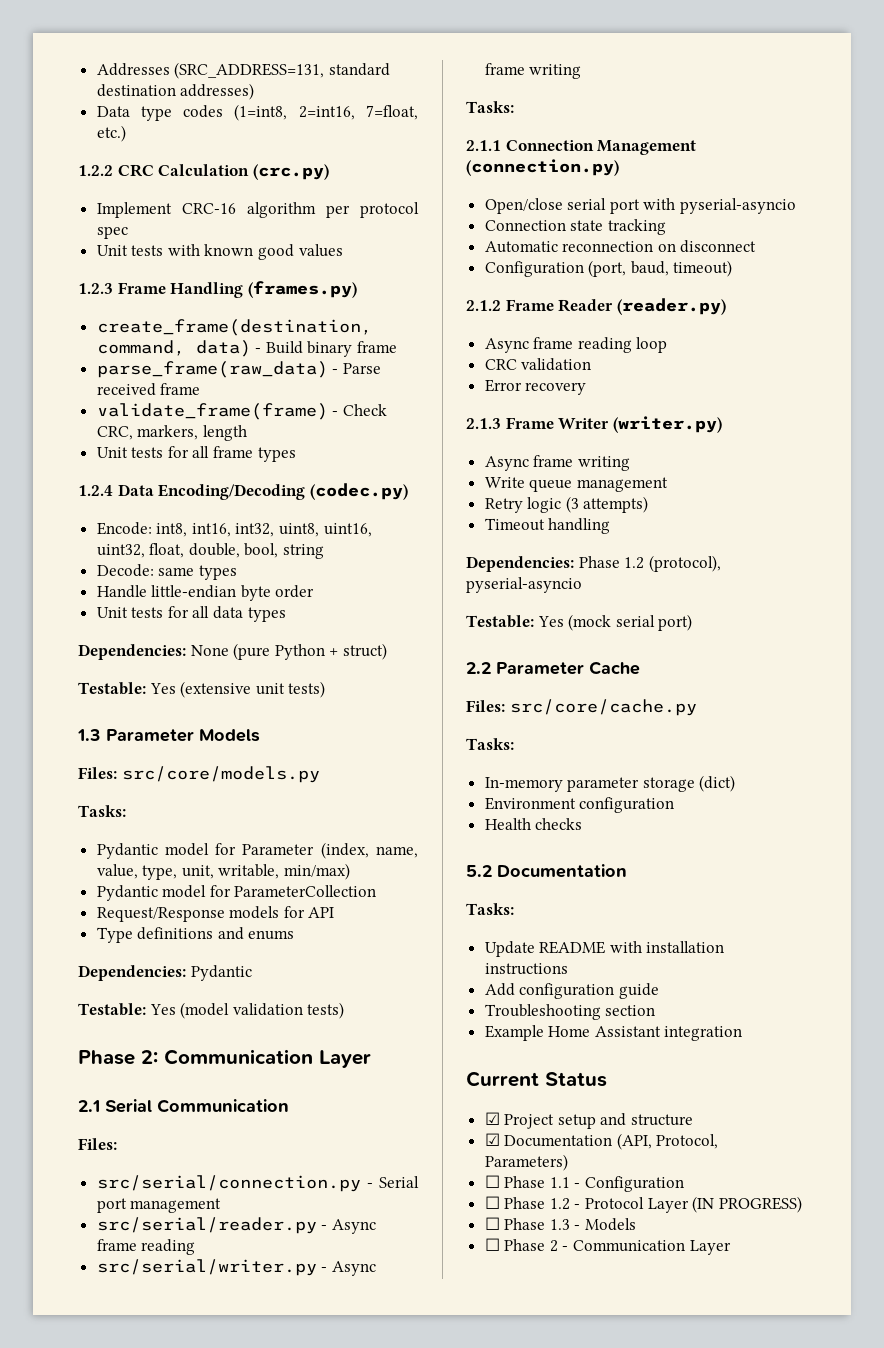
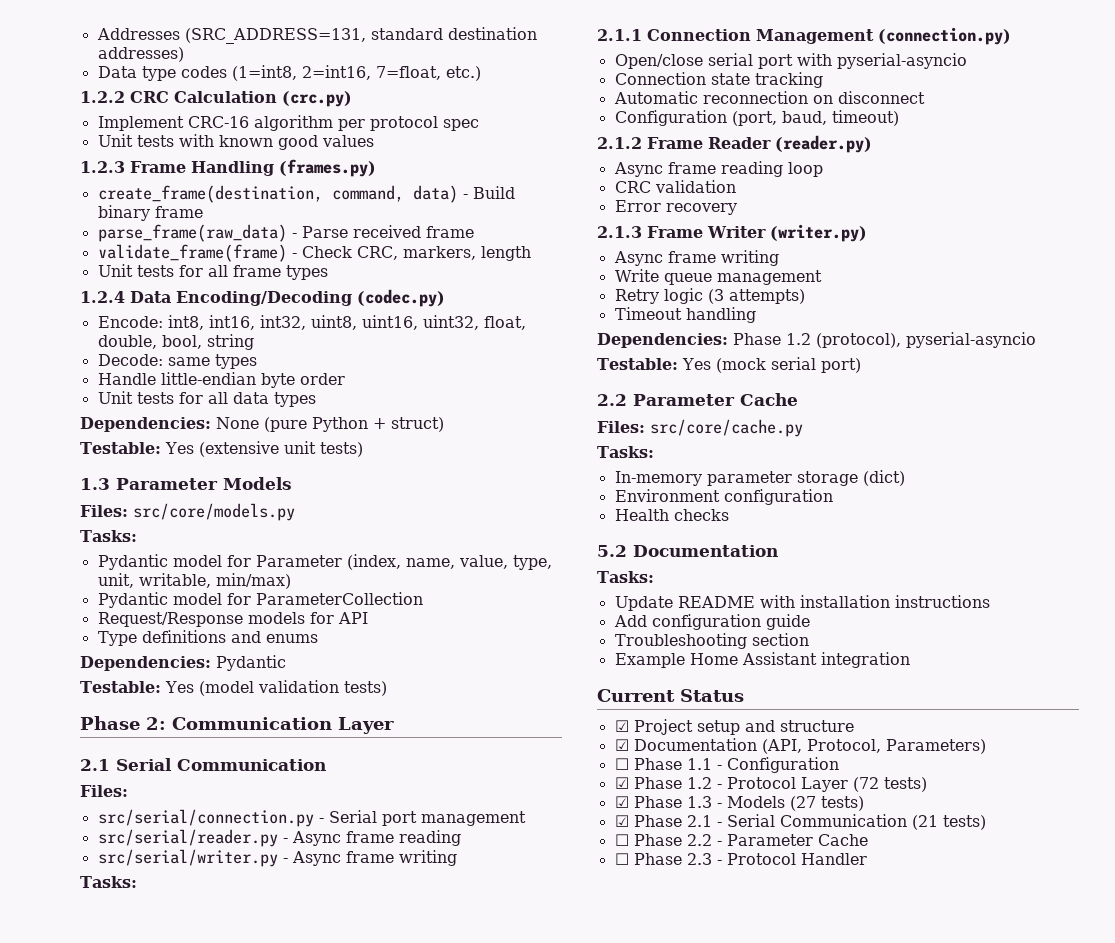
- ☐ Phase 1.2 - Protocol Layer (IN PROGRESS)
- ☐ Phase 1.3 - Models
- ☐ Phase 2 - Communication Layer
+ ☑ Phase 1.2 - Protocol Layer (72 tests)
+ ☑ Phase 1.3 - Models (27 tests)
+ ☑ Phase 2.1 - Serial Communication (21 tests)
+ ☐ Phase 2.2 - Parameter Cache
+ ☐ Phase 2.3 - Protocol Handler

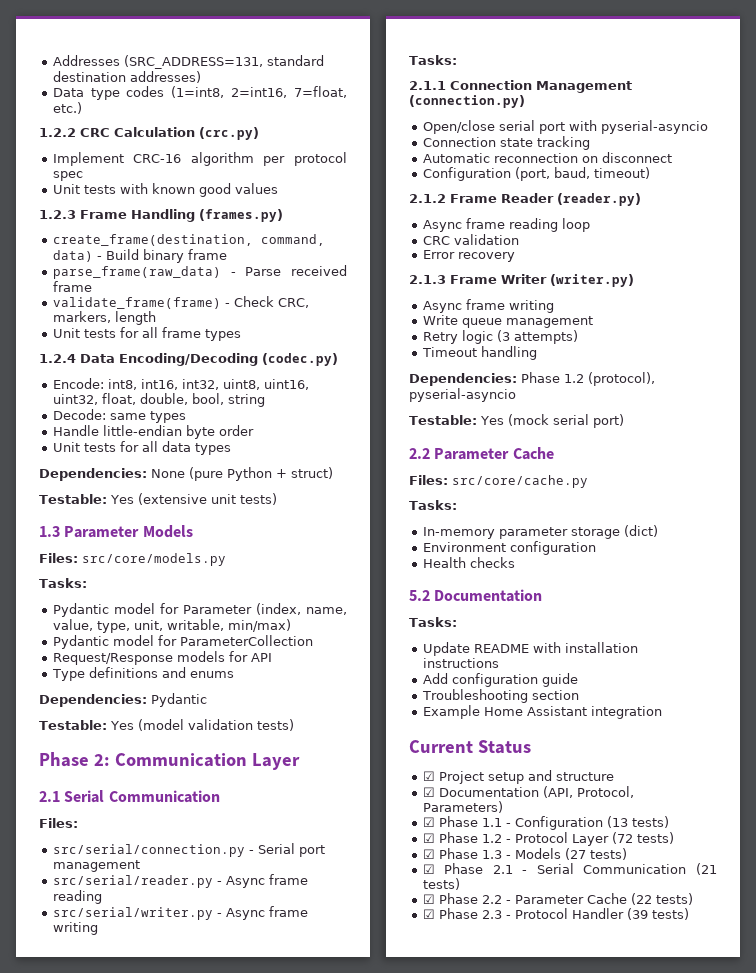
- ☐ Phase 1.1 - Configuration
+ ☑ Phase 1.1 - Configuration (13 tests)
- ☐ Phase 2.2 - Parameter Cache
- ☐ Phase 2.3 - Protocol Handler
+ ☑ Phase 2.2 - Parameter Cache (22 tests)
+ ☑ Phase 2.3 - Protocol Handler (39 tests)

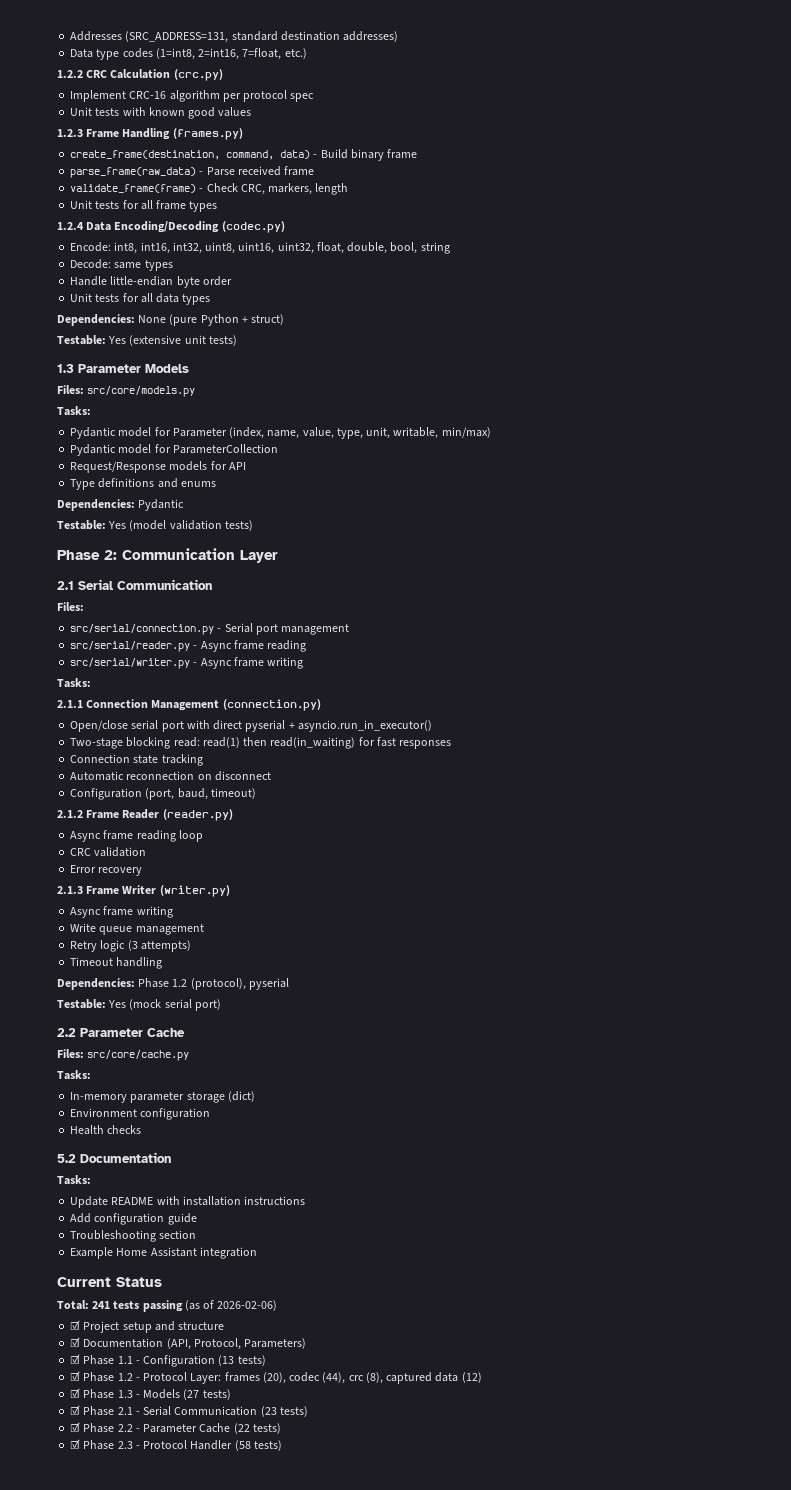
- Open/close serial port with pyserial-asyncio
+ Open/close serial port with direct pyserial + asyncio.run_in_executor()
+ Two-stage blocking read: read(1) then read(in_waiting) for fast responses
- Dependencies: Phase 1.2 (protocol), pyserial-asyncio
+ Dependencies: Phase 1.2 (protocol), pyserial
+ Total: 241 tests passing (as of 2026-02-06)
- ☑ Phase 1.2 - Protocol Layer (72 tests)
+ ☑ Phase 1.2 - Protocol Layer: frames (20), codec (44), crc (8), captured data (12)
- ☑ Phase 2.1 - Serial Communication (21 tests)
+ ☑ Phase 2.1 - Serial Communication (23 tests)
- ☑ Phase 2.3 - Protocol Handler (39 tests)
+ ☑ Phase 2.3 - Protocol Handler (58 tests)

